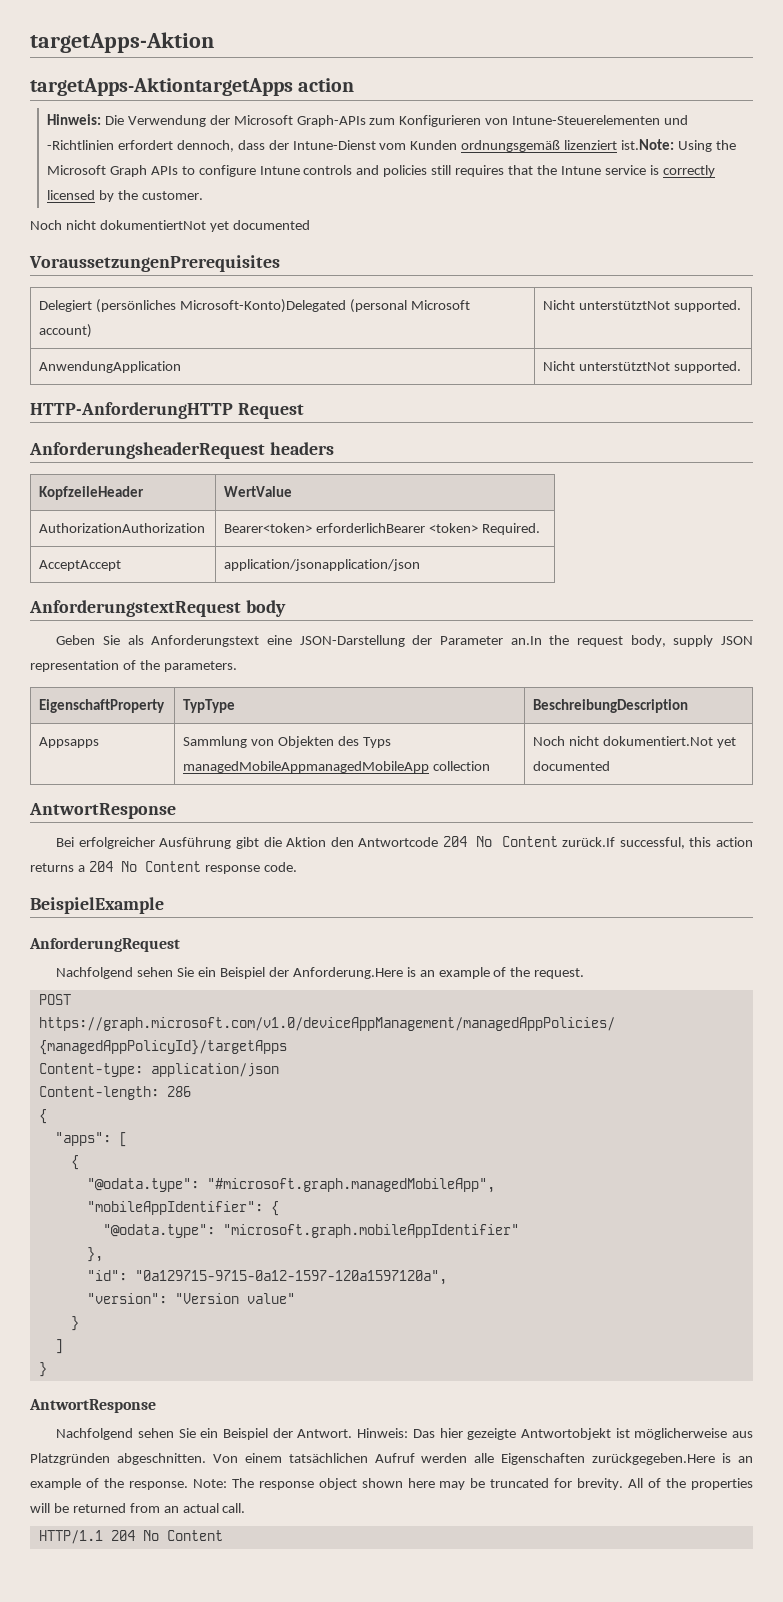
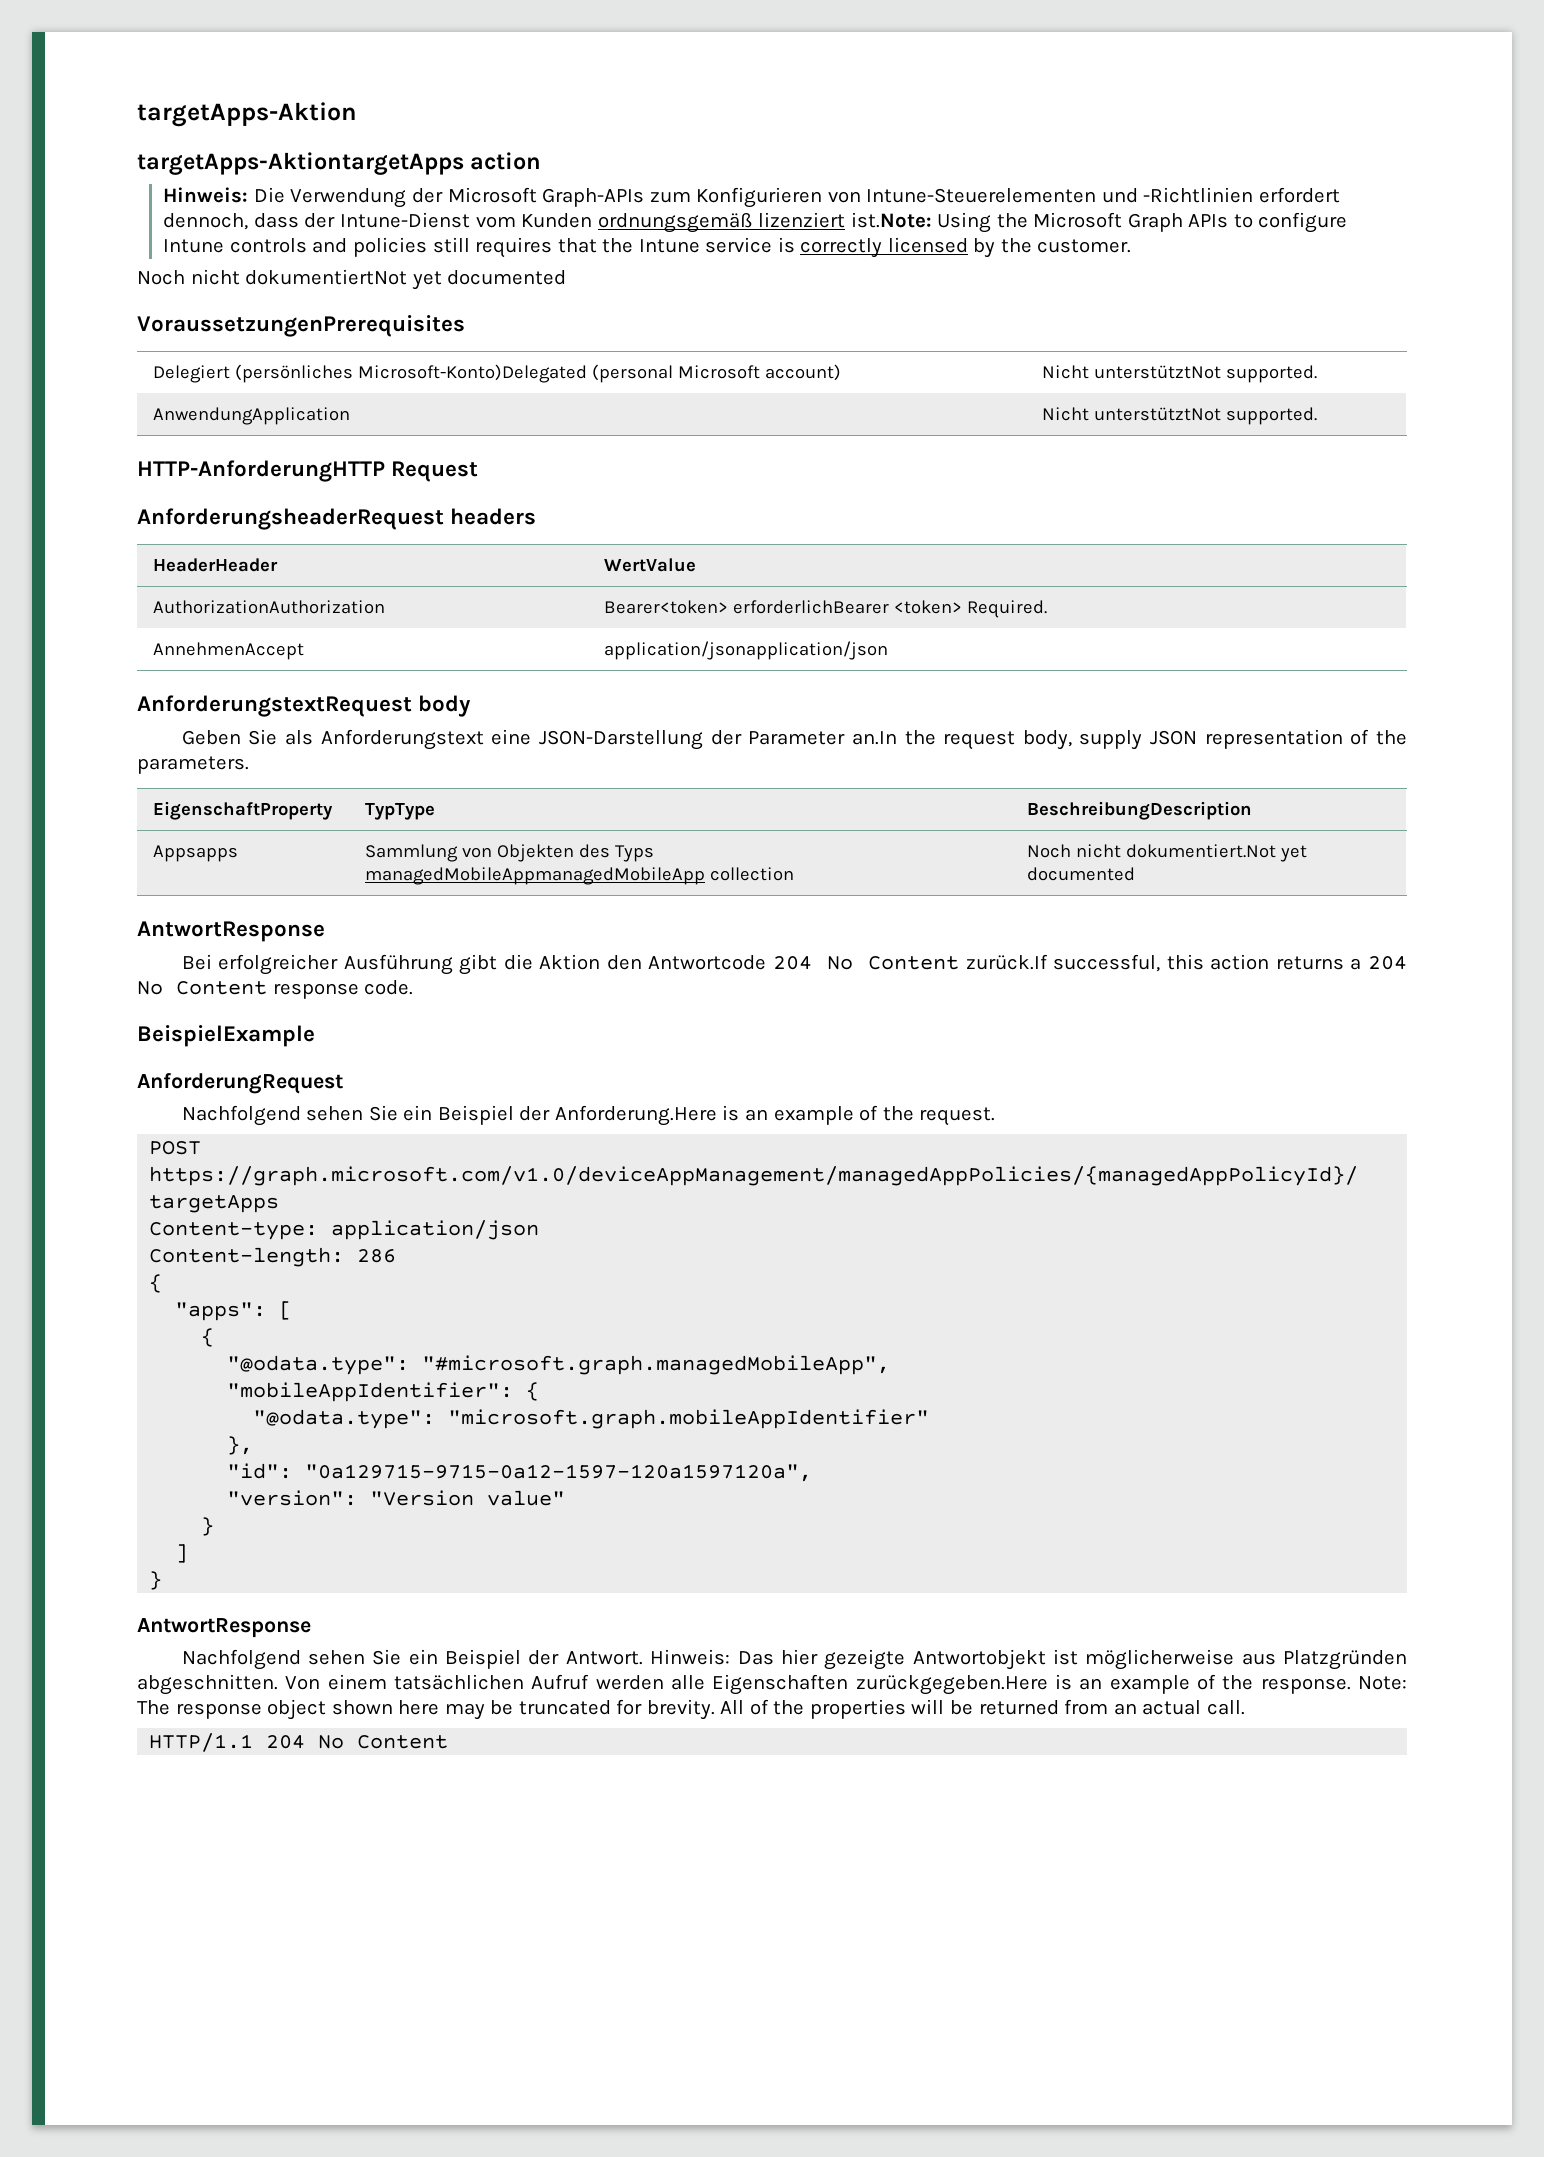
- KopfzeileHeader | WertValue
+ HeaderHeader | WertValue
- AcceptAccept | application/jsonapplication/json
+ AnnehmenAccept | application/jsonapplication/json

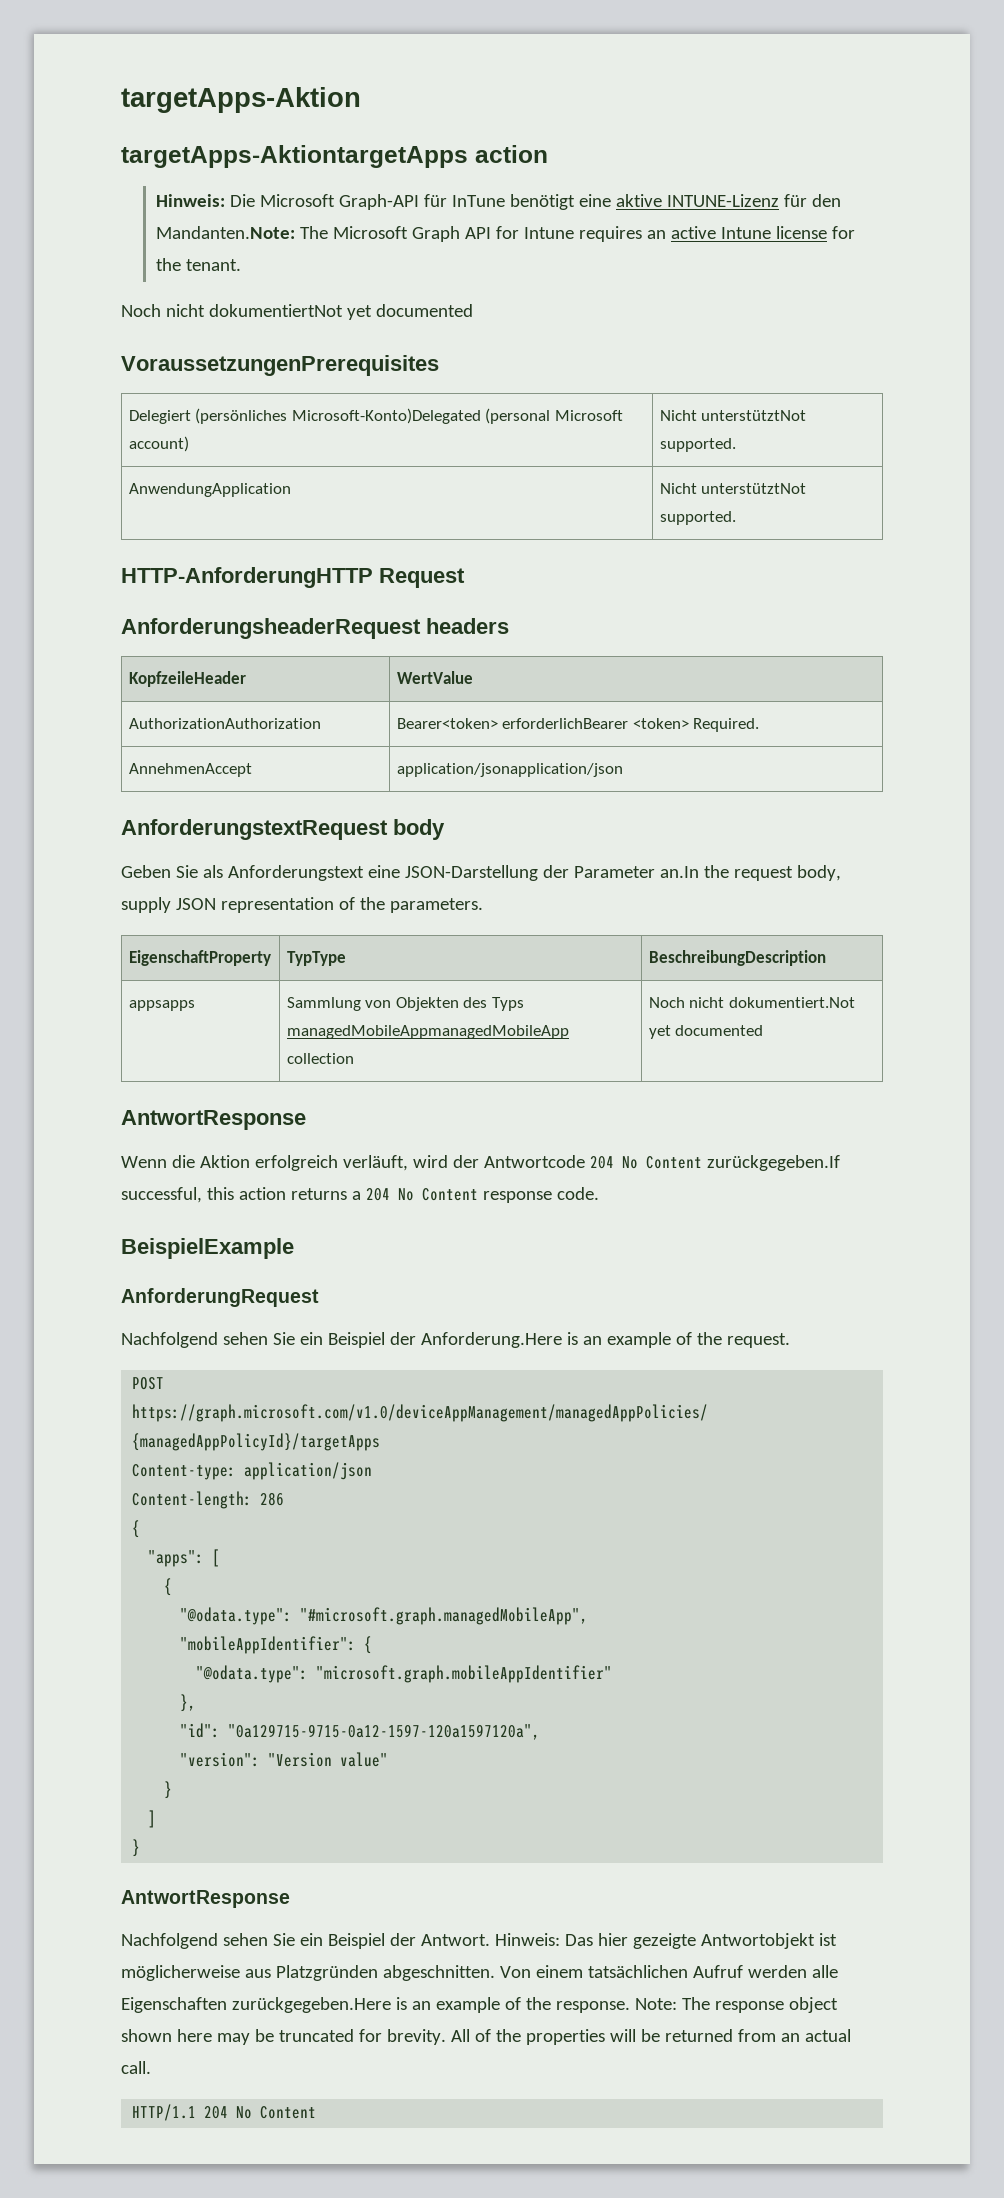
- Hinweis: Die Verwendung der Microsoft Graph-APIs zum Konfigurieren von Intune-Steuerelementen und -Richtlinien erfordert dennoch, dass der Intune-Dienst vom Kunden ordnungsgemäß lizenziert ist.Note: Using the Microsoft Graph APIs to configure Intune controls and policies still requires that the Intune service is correctly licensed by the customer.
+ Hinweis: Die Microsoft Graph-API für InTune benötigt eine aktive INTUNE-Lizenz für den Mandanten.Note: The Microsoft Graph API for Intune requires an active Intune license for the tenant.
- HeaderHeader | WertValue
+ KopfzeileHeader | WertValue
- Appsapps | Sammlung von Objekten des Typs managedMobileAppmanagedMobileApp collection | Noch nicht dokumentiert.Not yet documented
+ appsapps | Sammlung von Objekten des Typs managedMobileAppmanagedMobileApp collection | Noch nicht dokumentiert.Not yet documented
- Bei erfolgreicher Ausführung gibt die Aktion den Antwortcode 204 No Content zurück.If successful, this action returns a 204 No Content response code.
+ Wenn die Aktion erfolgreich verläuft, wird der Antwortcode 204 No Content zurückgegeben.If successful, this action returns a 204 No Content response code.

